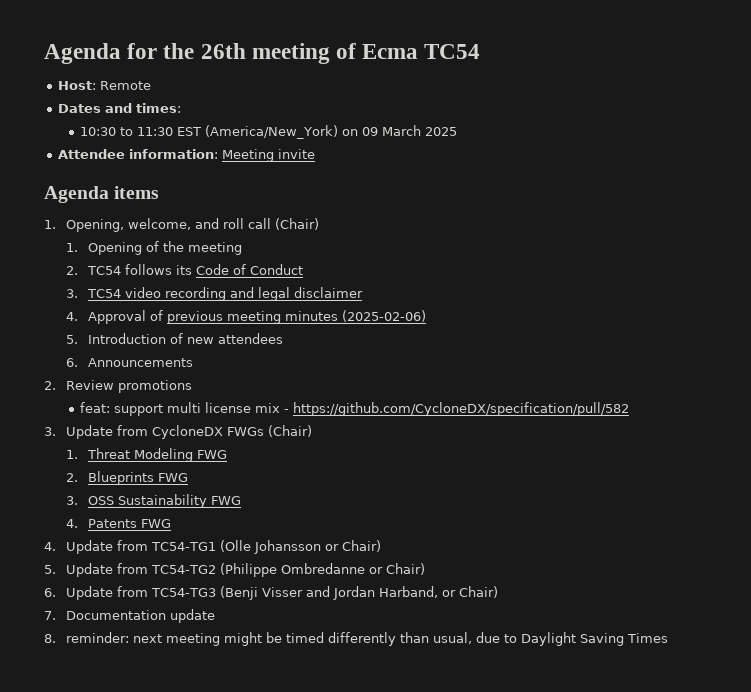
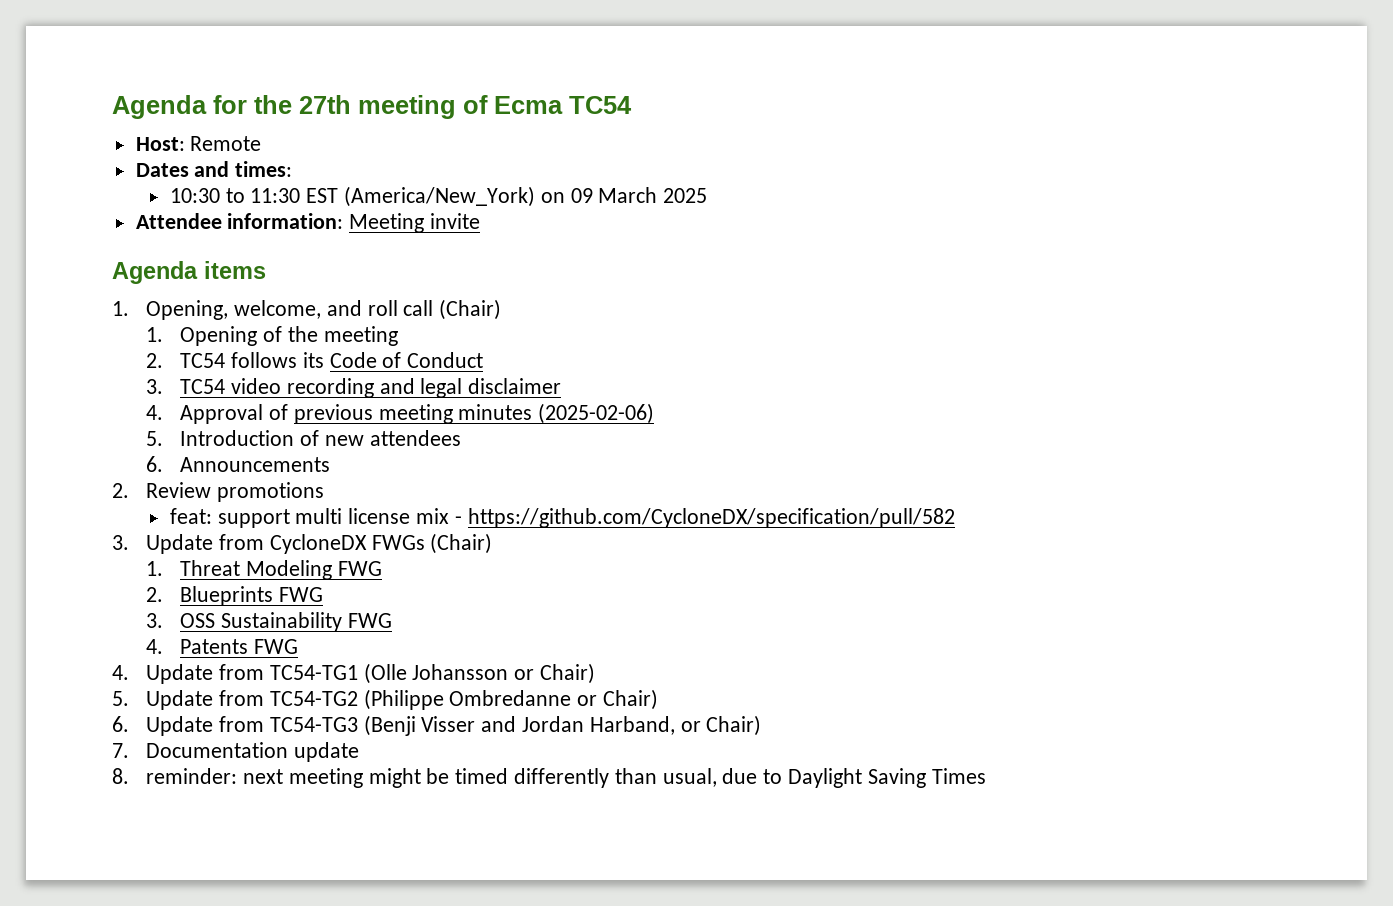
- Agenda for the 26th meeting of Ecma TC54
+ Agenda for the 27th meeting of Ecma TC54

